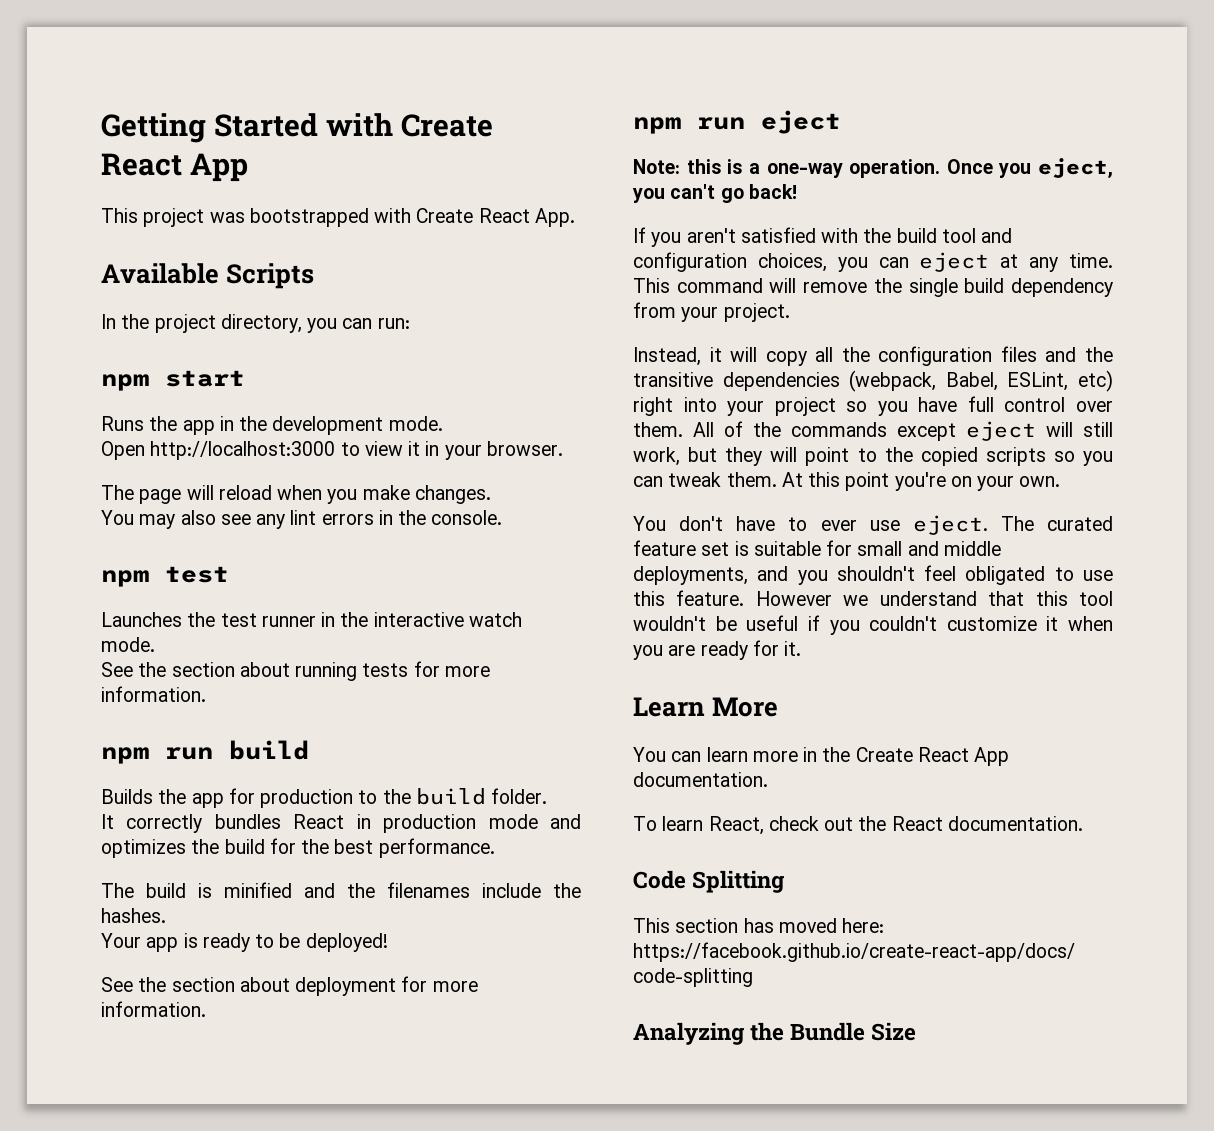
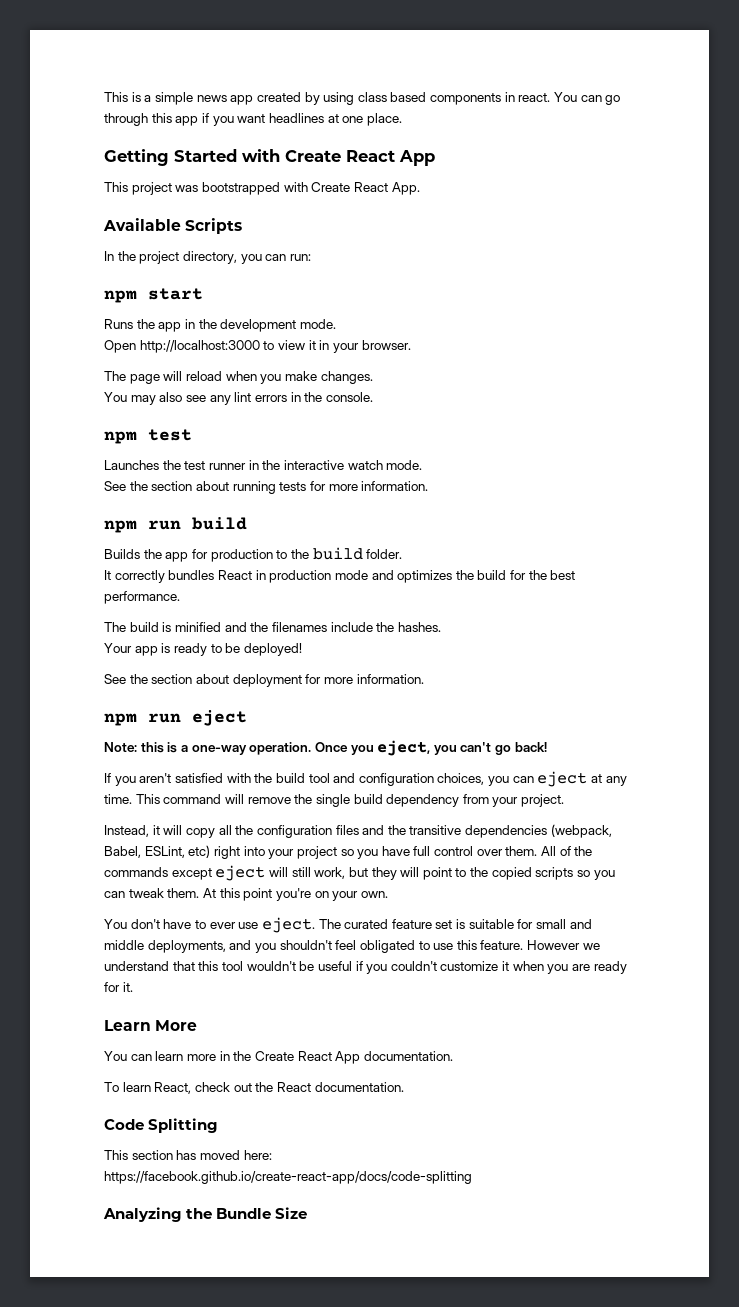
+ This is a simple news app created by using class based components in react. You can go through this app if you want headlines at one place.

